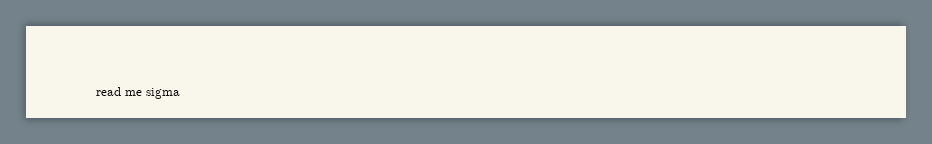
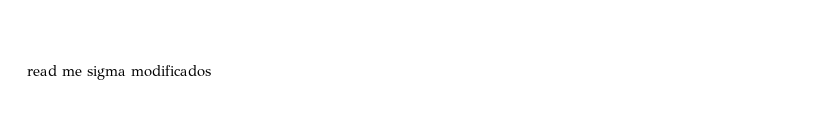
- read me sigma
+ read me sigma modificados

